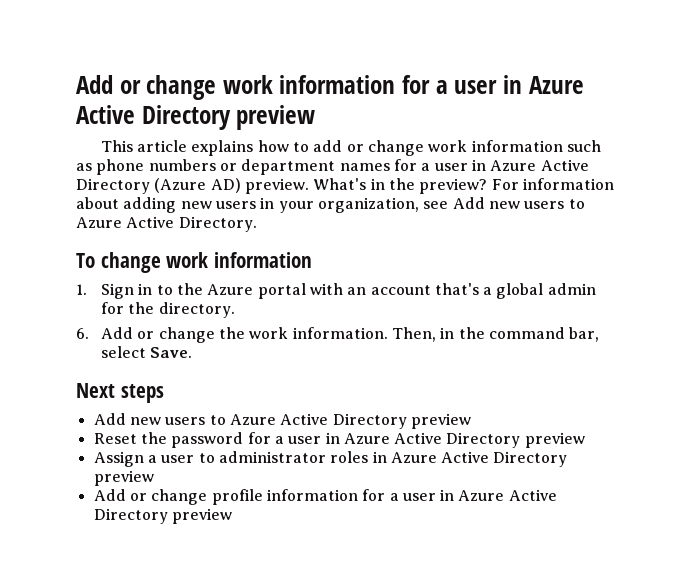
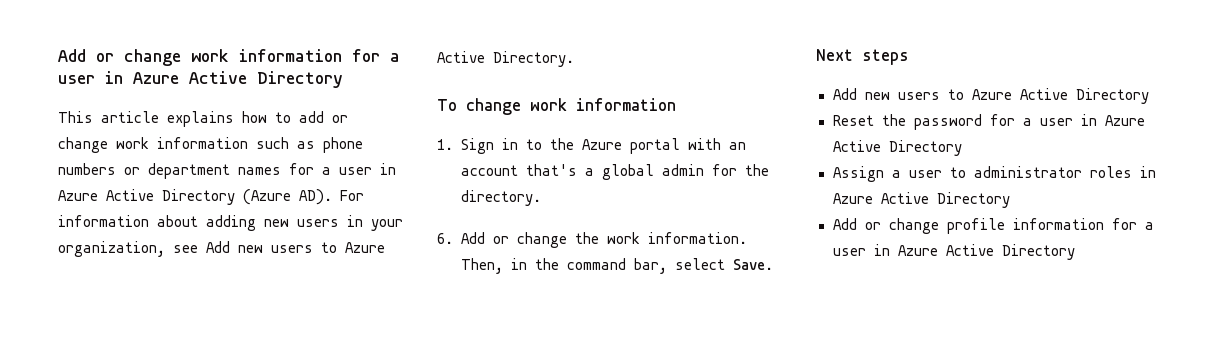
- Add or change work information for a user in Azure Active Directory preview
+ Add or change work information for a user in Azure Active Directory
- This article explains how to add or change work information such as phone numbers or department names for a user in Azure Active Directory (Azure AD) preview. What's in the preview? For information about adding new users in your organization, see Add new users to Azure Active Directory.
+ This article explains how to add or change work information such as phone numbers or department names for a user in Azure Active Directory (Azure AD). For information about adding new users in your organization, see Add new users to Azure Active Directory.
- Add new users to Azure Active Directory preview
+ Add new users to Azure Active Directory
- Reset the password for a user in Azure Active Directory preview
+ Reset the password for a user in Azure Active Directory
- Assign a user to administrator roles in Azure Active Directory preview
+ Assign a user to administrator roles in Azure Active Directory
- Add or change profile information for a user in Azure Active Directory preview
+ Add or change profile information for a user in Azure Active Directory

